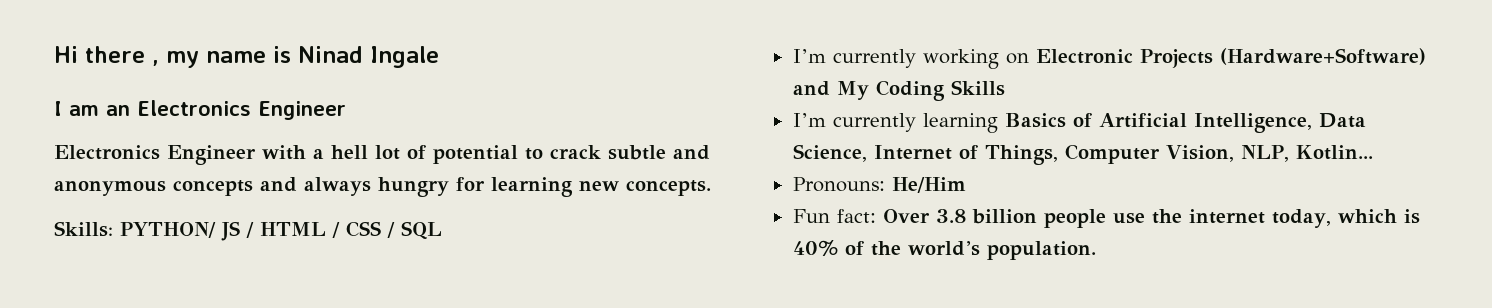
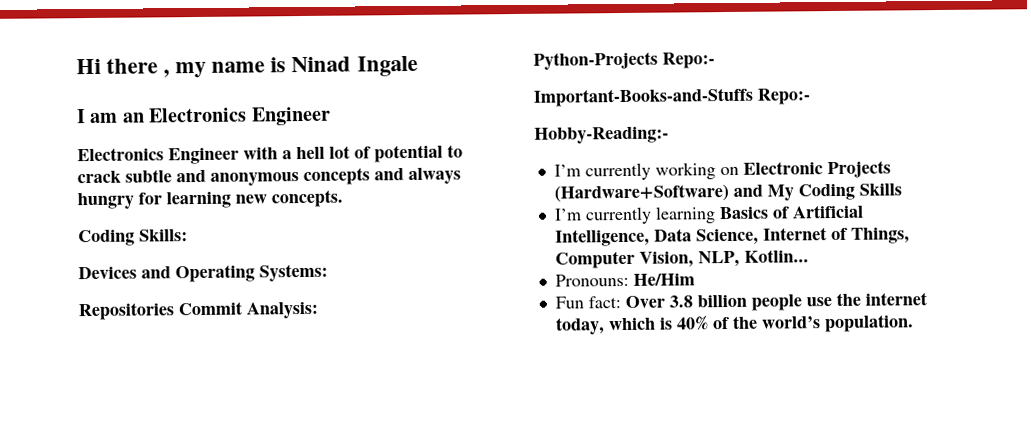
- Skills: PYTHON/ JS / HTML / CSS / SQL
+ Coding Skills:
+ Devices and Operating Systems:
+ Repositories Commit Analysis:
+ Python-Projects Repo:-
+ Important-Books-and-Stuffs Repo:-
+ Hobby-Reading:-

